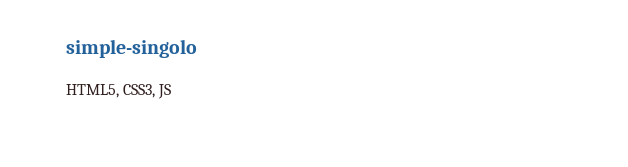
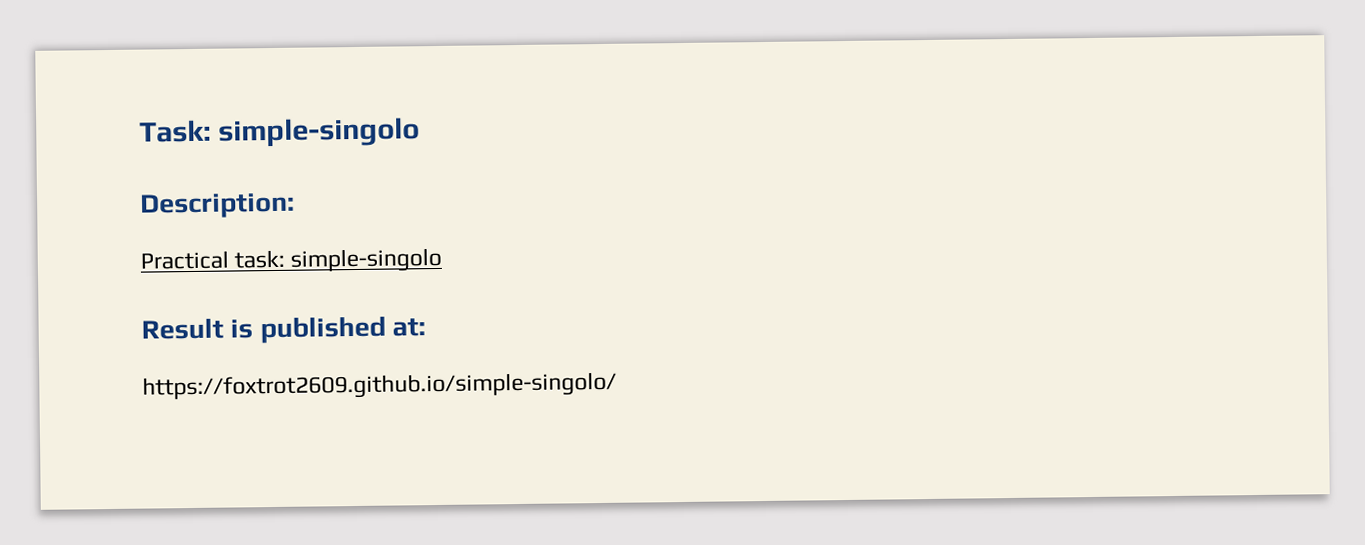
- simple-singolo
- HTML5, CSS3, JS
+ Task: simple-singolo
+ Description:
+ Practical task: simple-singolo
+ Result is published at:
+ https://foxtrot2609.github.io/simple-singolo/

